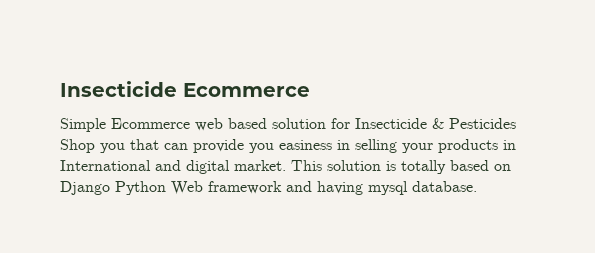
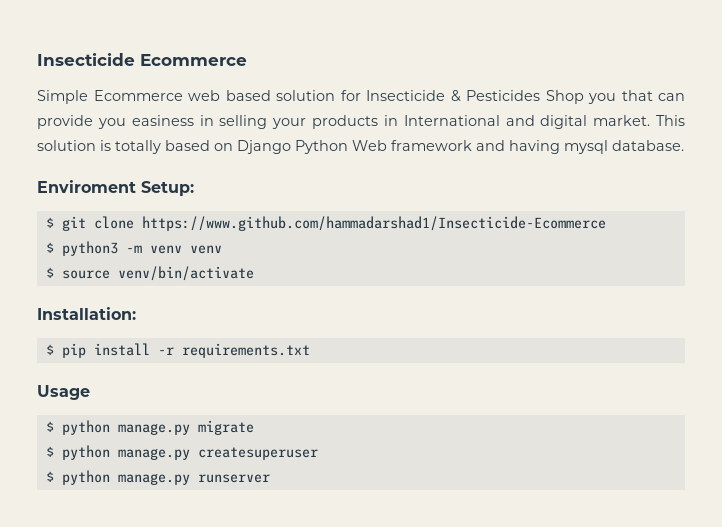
+ Enviroment Setup:
+ $ git clone https://www.github.com/hammadarshad1/Insecticide-Ecommerce
+ $ python3 -m venv venv
+ $ source venv/bin/activate
+ Installation:
+ $ pip install -r requirements.txt
+ Usage
+ $ python manage.py migrate
+ $ python manage.py createsuperuser
+ $ python manage.py runserver

